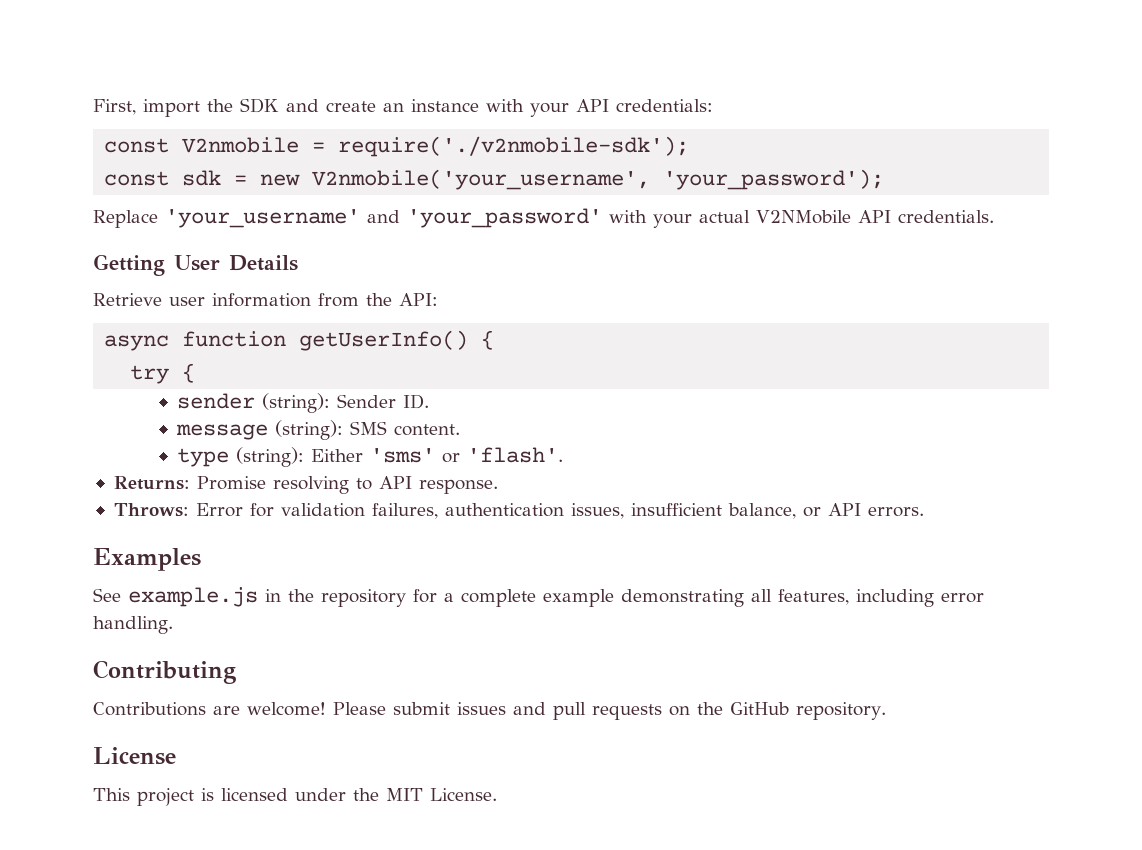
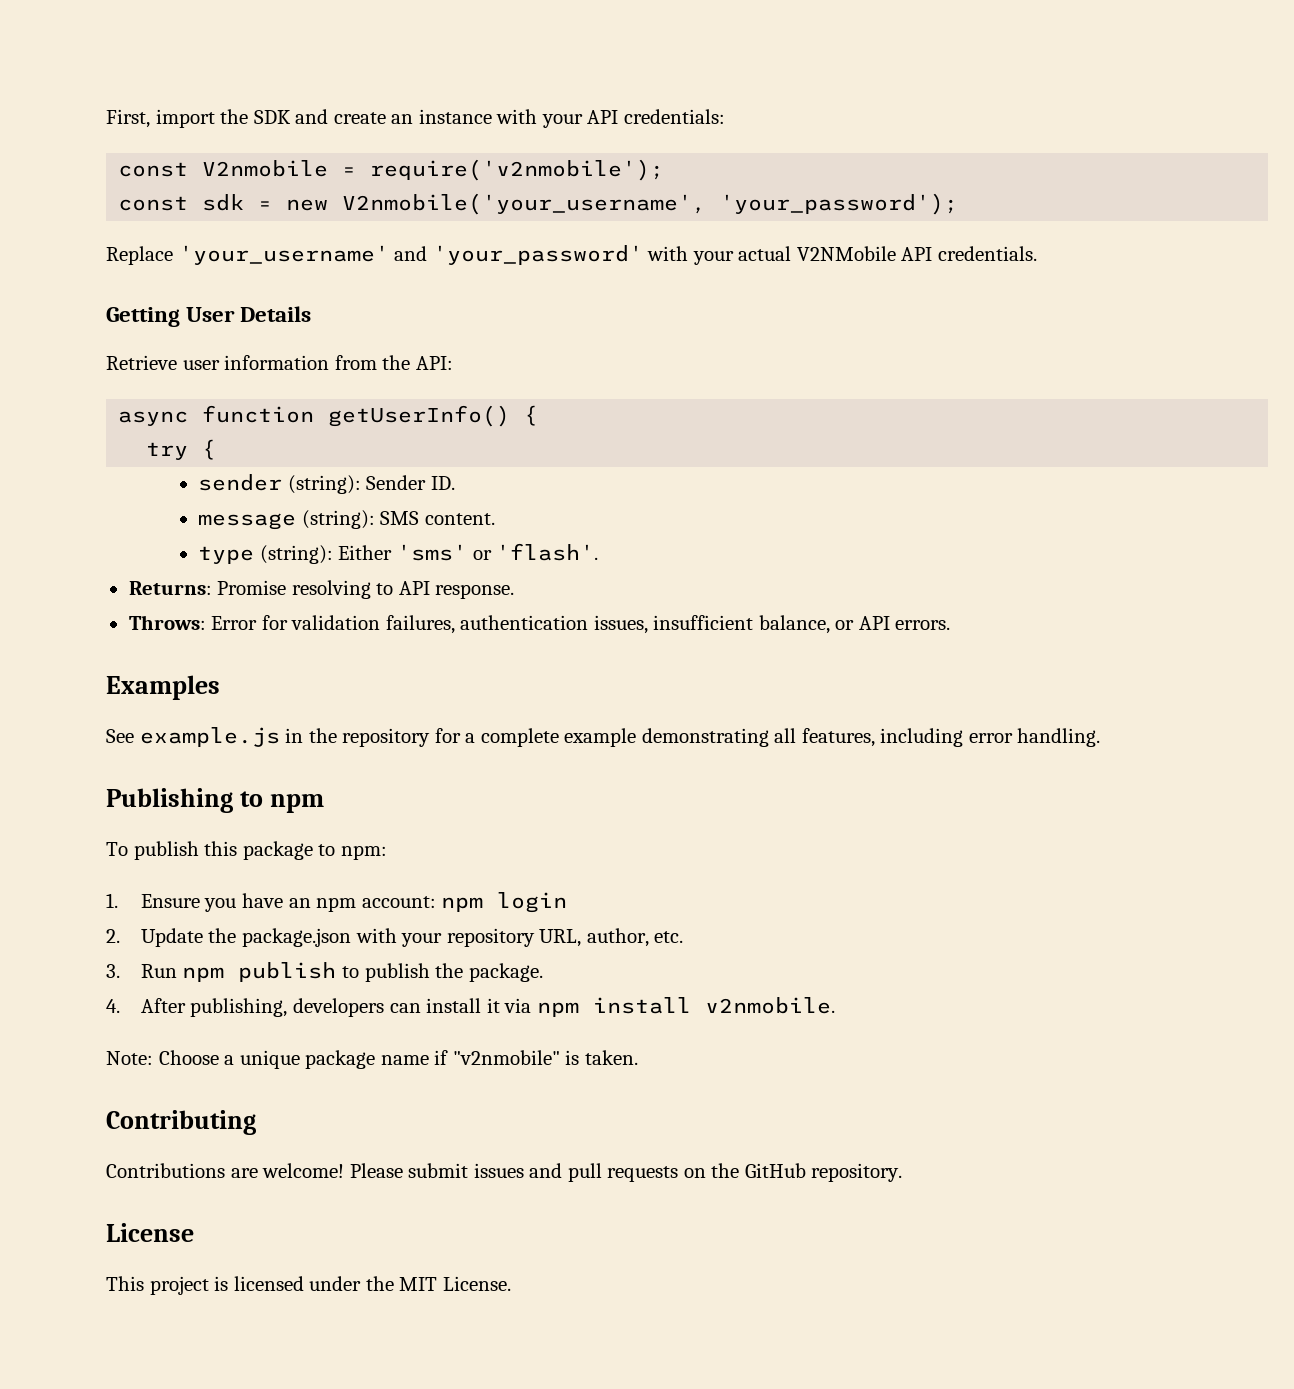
- const V2nmobile = require('./v2nmobile-sdk');
+ const V2nmobile = require('v2nmobile');
+ Publishing to npm
+ To publish this package to npm:
+ 1. Ensure you have an npm account: npm login
+ 2. Update the package.json with your repository URL, author, etc.
+ 3. Run npm publish to publish the package.
+ 4. After publishing, developers can install it via npm install v2nmobile.
+ Note: Choose a unique package name if "v2nmobile" is taken.

